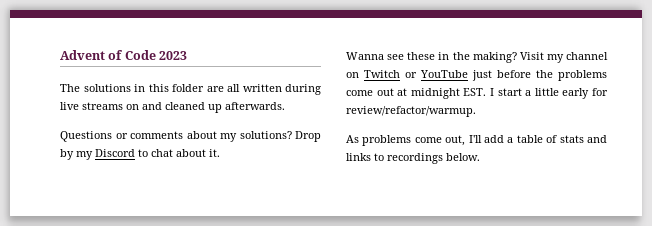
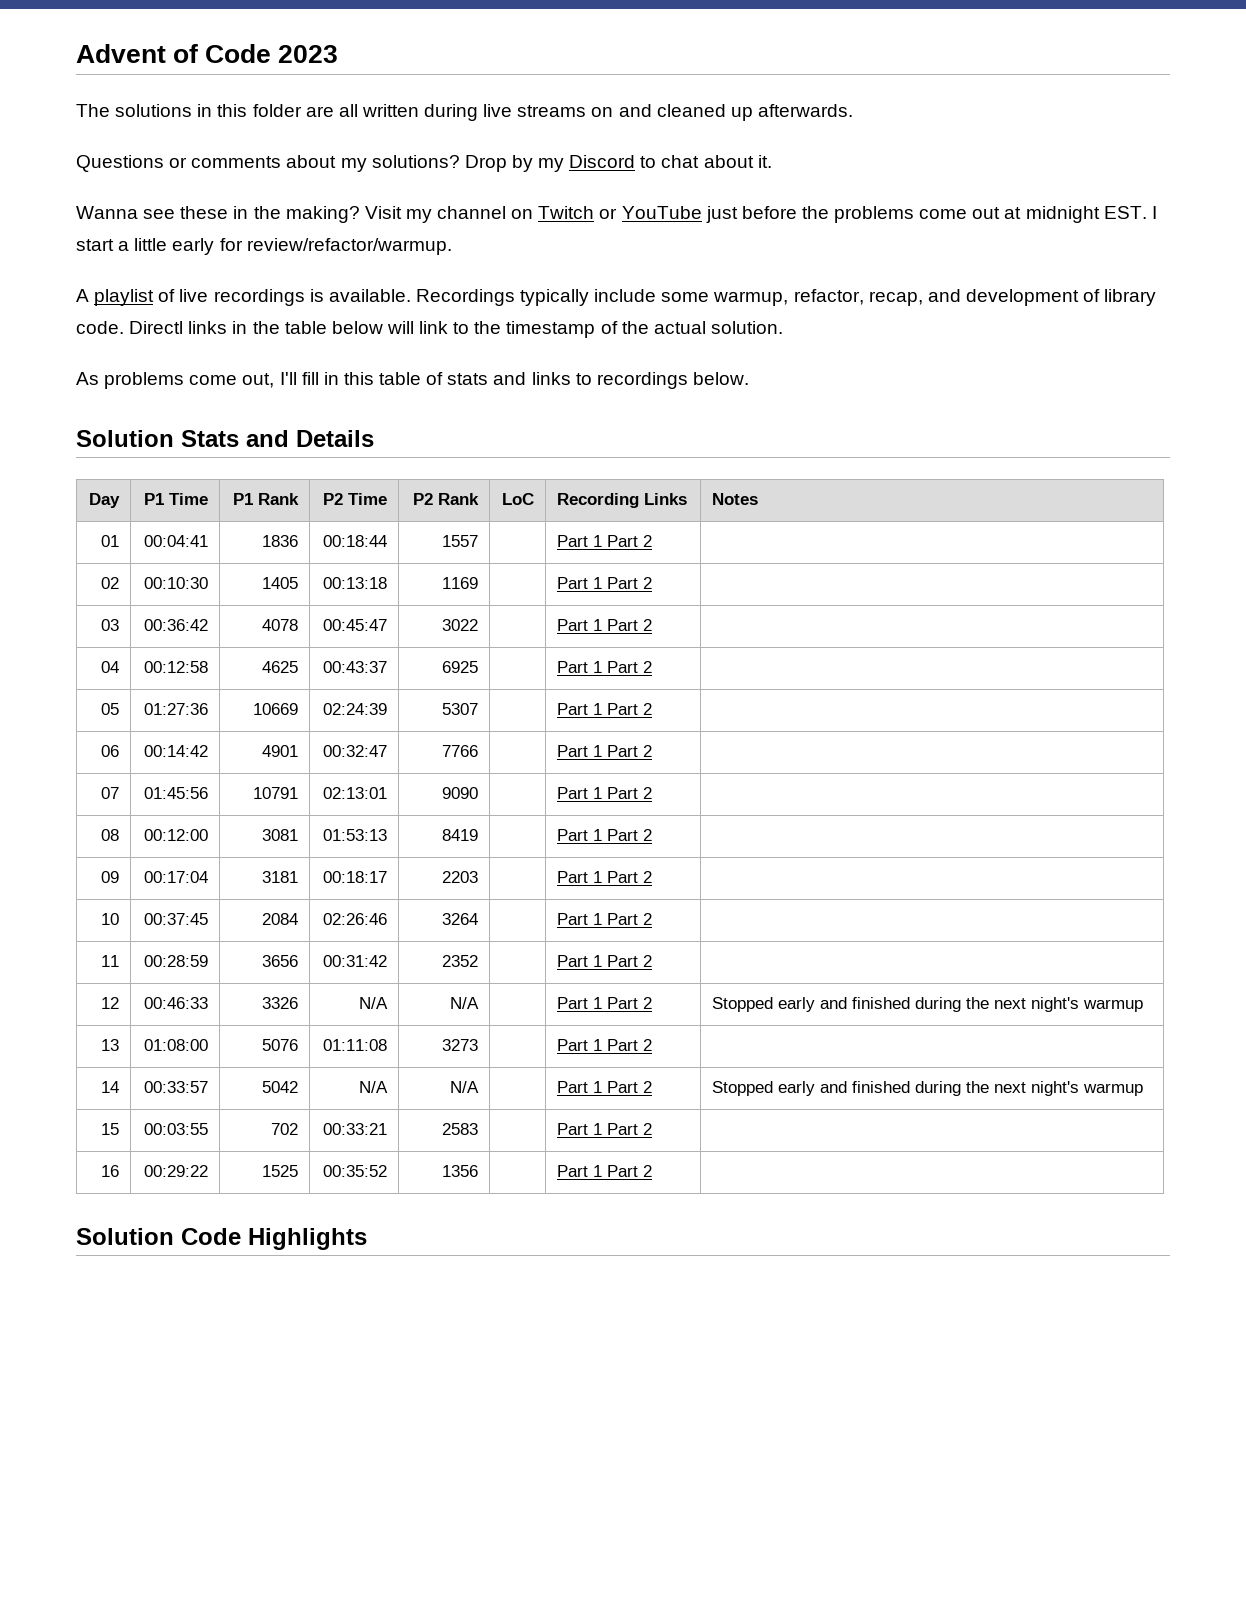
+ A playlist of live recordings is available. Recordings typically include some warmup, refactor, recap, and development of library code. Directl links in the table below will link to the timestamp of the actual solution.
- As problems come out, I'll add a table of stats and links to recordings below.
+ As problems come out, I'll fill in this table of stats and links to recordings below.
+ Solution Stats and Details
+ Day | P1 Time | P1 Rank | P2 Time | P2 Rank | LoC | Recording Links | Notes
+ 01 | 00:04:41 | 1836 | 00:18:44 | 1557 | | Part 1 Part 2 |
+ 02 | 00:10:30 | 1405 | 00:13:18 | 1169 | | Part 1 Part 2 |
+ 03 | 00:36:42 | 4078 | 00:45:47 | 3022 | | Part 1 Part 2 |
+ 04 | 00:12:58 | 4625 | 00:43:37 | 6925 | | Part 1 Part 2 |
+ 05 | 01:27:36 | 10669 | 02:24:39 | 5307 | | Part 1 Part 2 |
+ 06 | 00:14:42 | 4901 | 00:32:47 | 7766 | | Part 1 Part 2 |
+ 07 | 01:45:56 | 10791 | 02:13:01 | 9090 | | Part 1 Part 2 |
+ 08 | 00:12:00 | 3081 | 01:53:13 | 8419 | | Part 1 Part 2 |
+ 09 | 00:17:04 | 3181 | 00:18:17 | 2203 | | Part 1 Part 2 |
+ 10 | 00:37:45 | 2084 | 02:26:46 | 3264 | | Part 1 Part 2 |
+ 11 | 00:28:59 | 3656 | 00:31:42 | 2352 | | Part 1 Part 2 |
+ 12 | 00:46:33 | 3326 | N/A | N/A | | Part 1 Part 2 | Stopped early and finished during the next night's warmup
+ 13 | 01:08:00 | 5076 | 01:11:08 | 3273 | | Part 1 Part 2 |
+ 14 | 00:33:57 | 5042 | N/A | N/A | | Part 1 Part 2 | Stopped early and finished during the next night's warmup
+ 15 | 00:03:55 | 702 | 00:33:21 | 2583 | | Part 1 Part 2 |
+ 16 | 00:29:22 | 1525 | 00:35:52 | 1356 | | Part 1 Part 2 |
+ Solution Code Highlights

